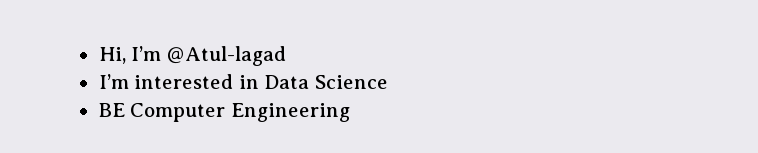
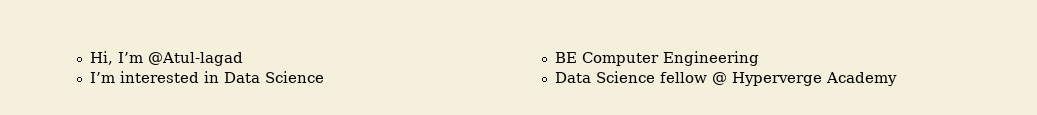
+ Data Science fellow @ Hyperverge Academy

